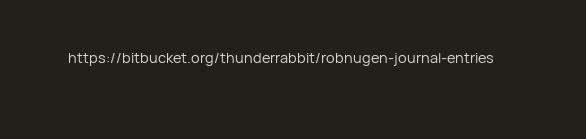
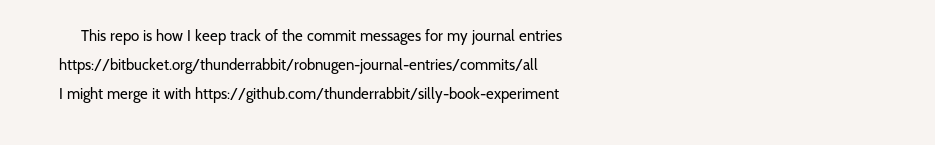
- https://bitbucket.org/thunderrabbit/robnugen-journal-entries
+ This repo is how I keep track of the commit messages for my journal entries
+ https://bitbucket.org/thunderrabbit/robnugen-journal-entries/commits/all
+ I might merge it with https://github.com/thunderrabbit/silly-book-experiment

